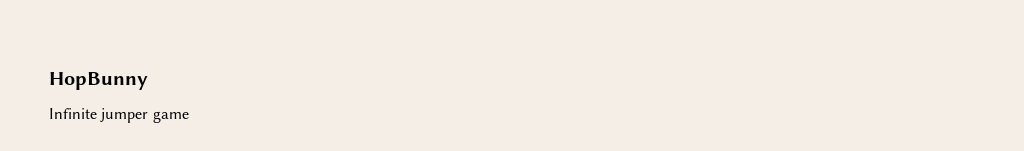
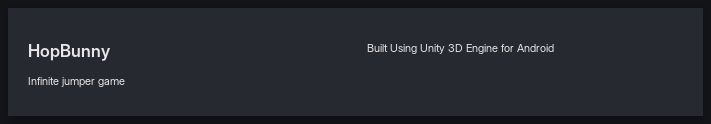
+ Built Using Unity 3D Engine for Android

